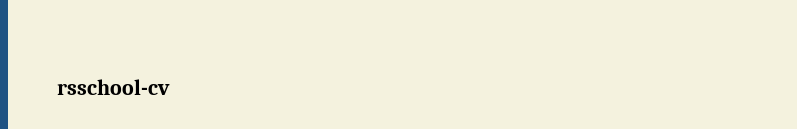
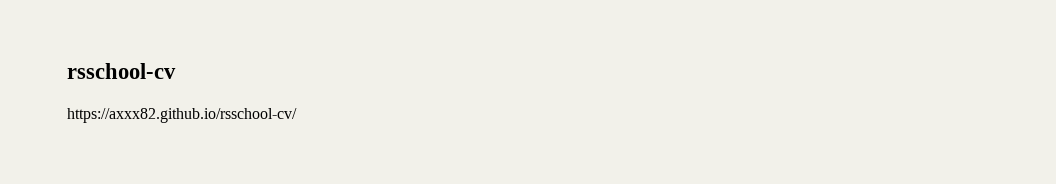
+ https://axxx82.github.io/rsschool-cv/

